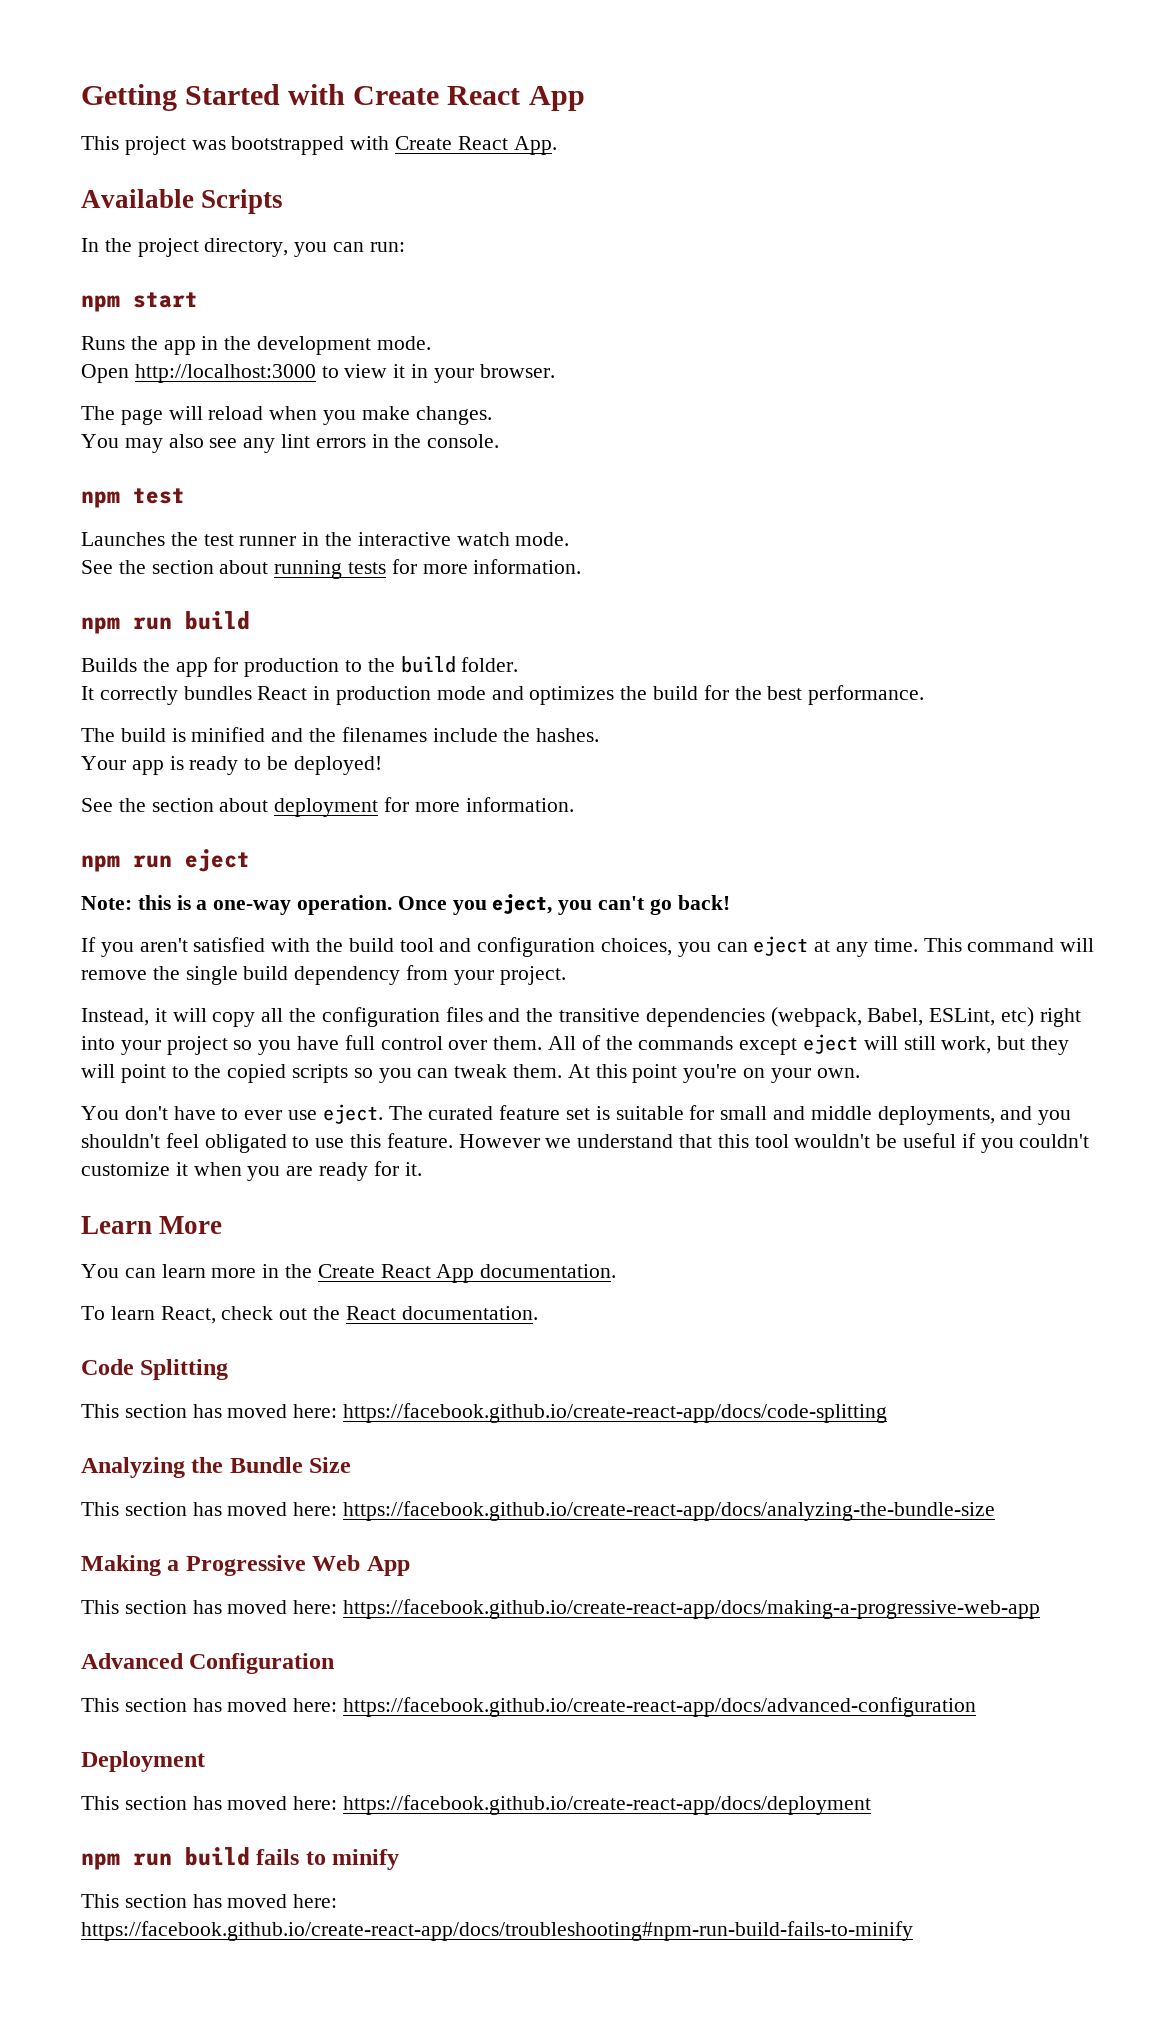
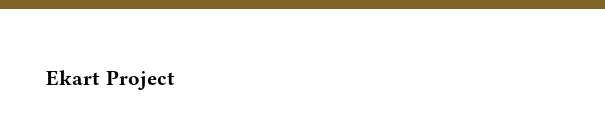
- Getting Started with Create React App
- This project was bootstrapped with Create React App.
- Available Scripts
- In the project directory, you can run:
- npm start
- Runs the app in the development mode.
- Open http://localhost:3000 to view it in your browser.
- The page will reload when you make changes.
- You may also see any lint errors in the console.
- npm test
- Launches the test runner in the interactive watch mode.
- See the section about running tests for more information.
- npm run build
- Builds the app for production to the build folder.
- It correctly bundles React in production mode and optimizes the build for the best performance.
- The build is minified and the filenames include the hashes.
- Your app is ready to be deployed!
- See the section about deployment for more information.
- npm run eject
- Note: this is a one-way operation. Once you eject, you can't go back!
- If you aren't satisfied with the build tool and configuration choices, you can eject at any time. This command will remove the single build dependency from your project.
- Instead, it will copy all the configuration files and the transitive dependencies (webpack, Babel, ESLint, etc) right into your project so you have full control over them. All of the commands except eject will still work, but they will point to the copied scripts so you can tweak them. At this point you're on your own.
- You don't have to ever use eject. The curated feature set is suitable for small and middle deployments, and you shouldn't feel obligated to use this feature. However we understand that this tool wouldn't be useful if you couldn't customize it when you are ready for it.
- Learn More
- You can learn more in the Create React App documentation.
- To learn React, check out the React documentation.
- Code Splitting
- This section has moved here: https://facebook.github.io/create-react-app/docs/code-splitting
- Analyzing the Bundle Size
- This section has moved here: https://facebook.github.io/create-react-app/docs/analyzing-the-bundle-size
- Making a Progressive Web App
- This section has moved here: https://facebook.github.io/create-react-app/docs/making-a-progressive-web-app
- Advanced Configuration
- This section has moved here: https://facebook.github.io/create-react-app/docs/advanced-configuration
- Deployment
- This section has moved here: https://facebook.github.io/create-react-app/docs/deployment
- npm run build fails to minify
- This section has moved here: https://facebook.github.io/create-react-app/docs/troubleshooting#npm-run-build-fails-to-minify
+ Ekart Project

